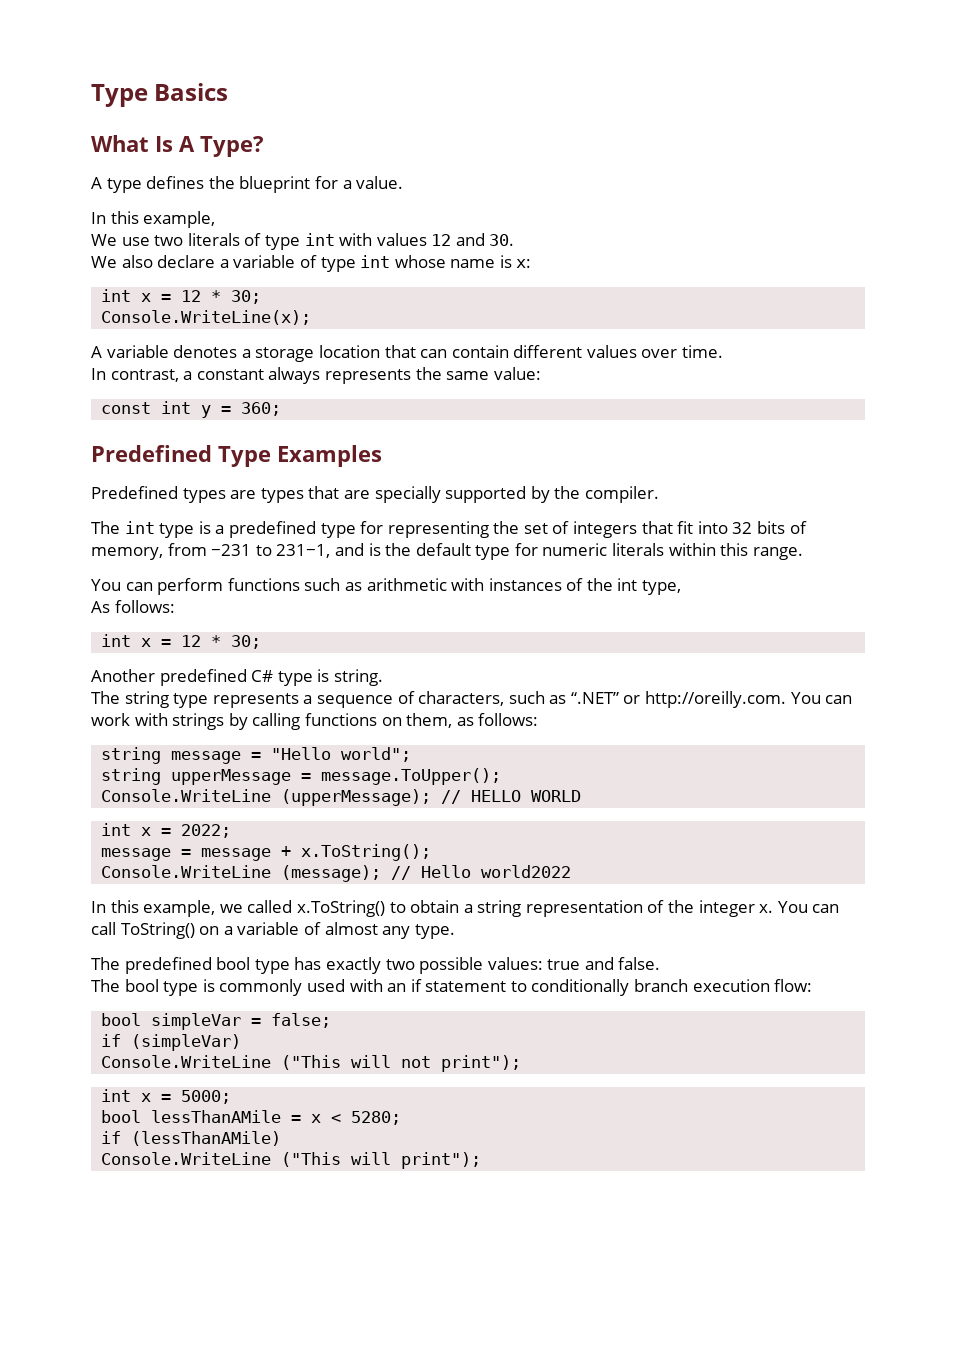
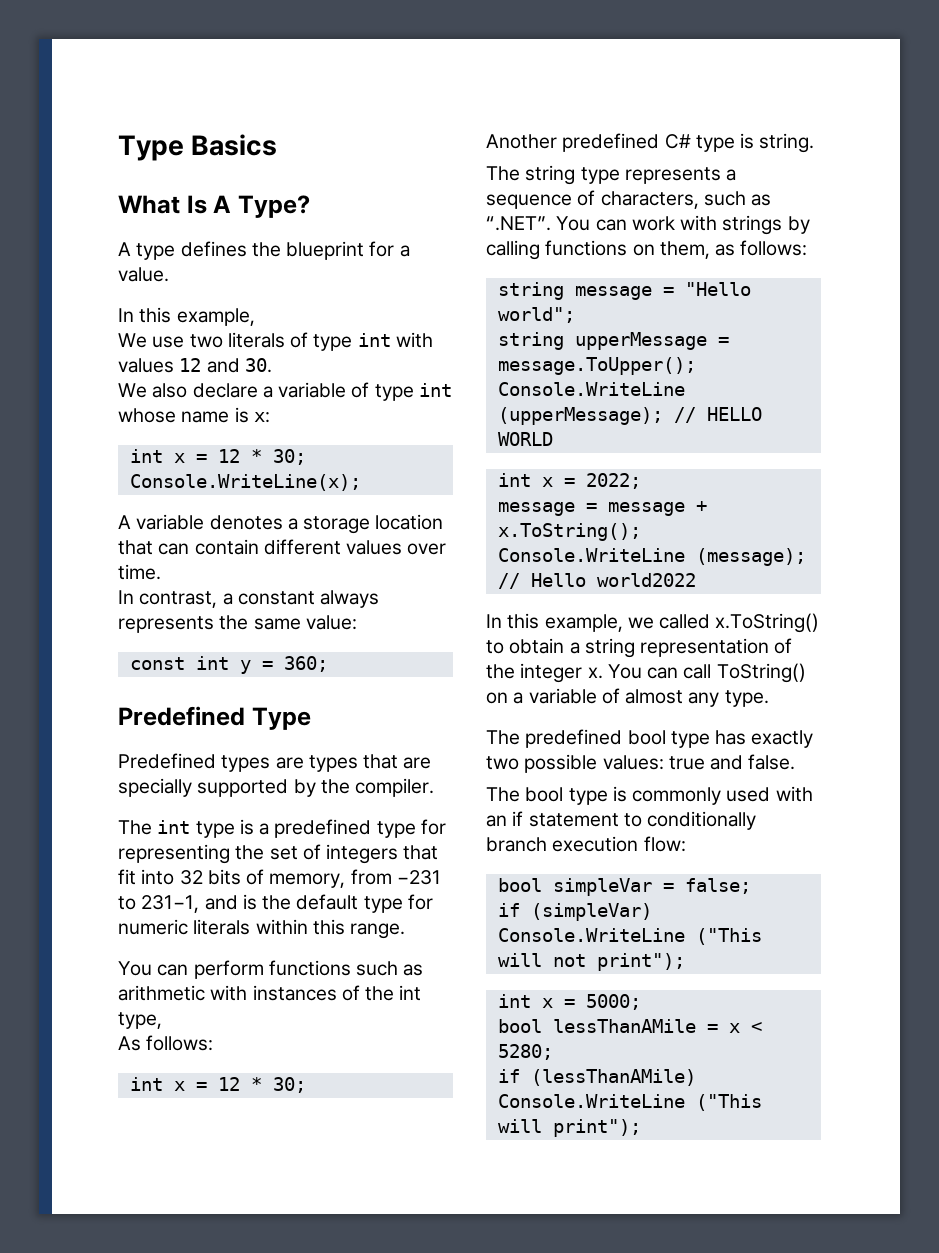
- Predefined Type Examples
+ Predefined Type
- The string type represents a sequence of characters, such as “.NET” or http://oreilly.com. You can work with strings by calling functions on them, as follows:
+ The string type represents a sequence of characters, such as “.NET”. You can work with strings by calling functions on them, as follows:

